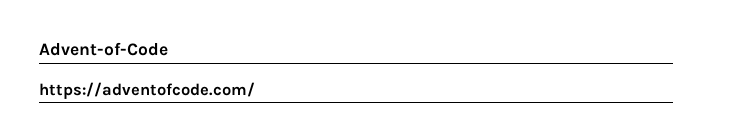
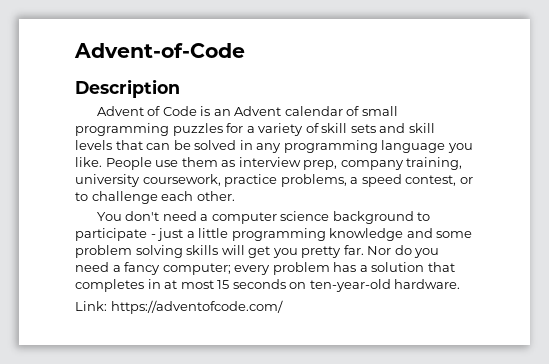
- https://adventofcode.com/
+ Description
+ Advent of Code is an Advent calendar of small programming puzzles for a variety of skill sets and skill levels that can be solved in any programming language you like. People use them as interview prep, company training, university coursework, practice problems, a speed contest, or to challenge each other.
+ You don't need a computer science background to participate - just a little programming knowledge and some problem solving skills will get you pretty far. Nor do you need a fancy computer; every problem has a solution that completes in at most 15 seconds on ten-year-old hardware.
+ Link: https://adventofcode.com/

